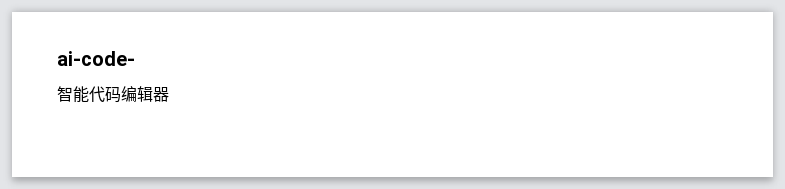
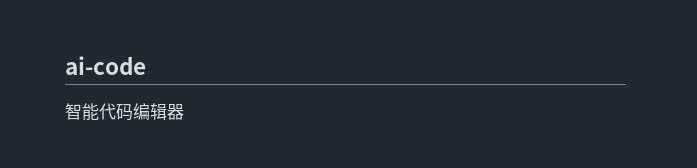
- ai-code-
+ ai-code

